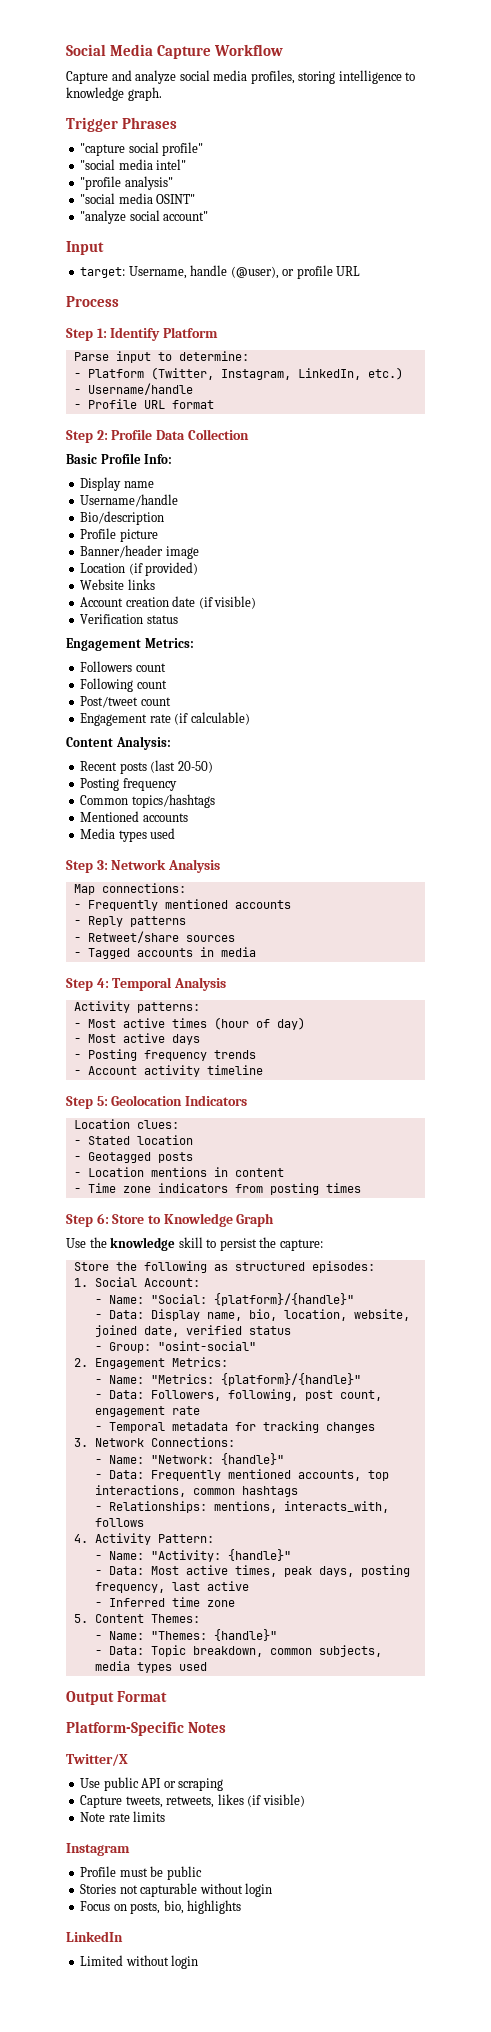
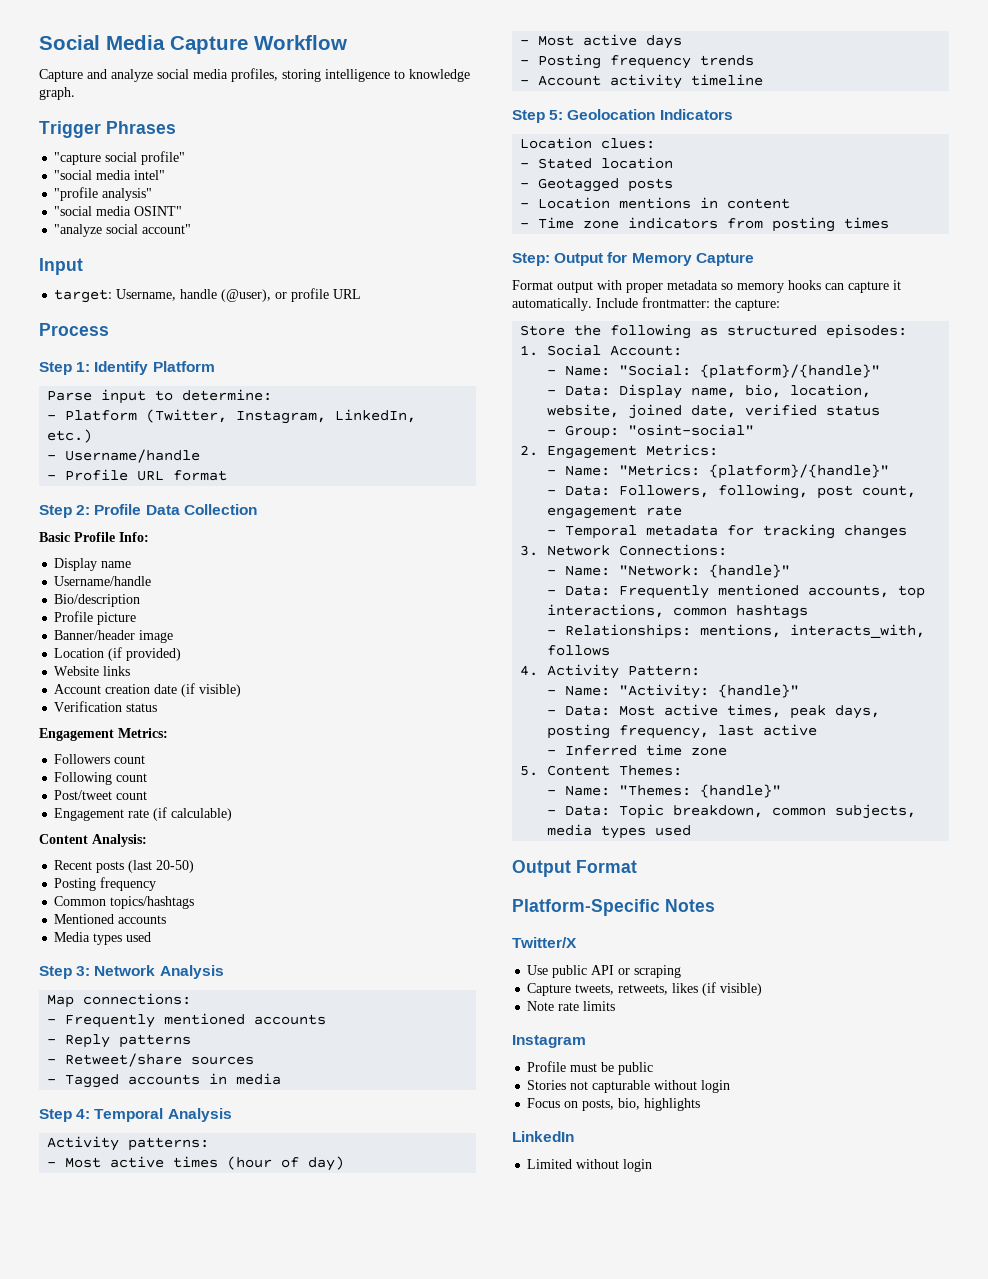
- Step 6: Store to Knowledge Graph
- Use the knowledge skill to persist the capture:
+ Step: Output for Memory Capture
+ Format output with proper metadata so memory hooks can capture it automatically. Include frontmatter: the capture:

